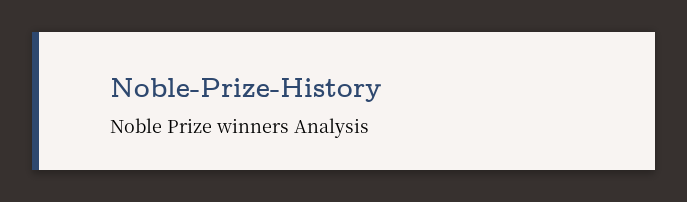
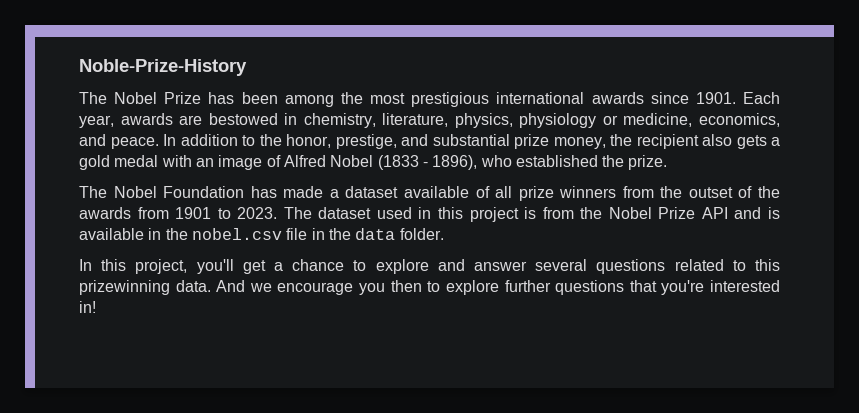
- Noble Prize winners Analysis
+ The Nobel Prize has been among the most prestigious international awards since 1901. Each year, awards are bestowed in chemistry, literature, physics, physiology or medicine, economics, and peace. In addition to the honor, prestige, and substantial prize money, the recipient also gets a gold medal with an image of Alfred Nobel (1833 - 1896), who established the prize.
+ The Nobel Foundation has made a dataset available of all prize winners from the outset of the awards from 1901 to 2023. The dataset used in this project is from the Nobel Prize API and is available in the nobel.csv file in the data folder.
+ In this project, you'll get a chance to explore and answer several questions related to this prizewinning data. And we encourage you then to explore further questions that you're interested in!

